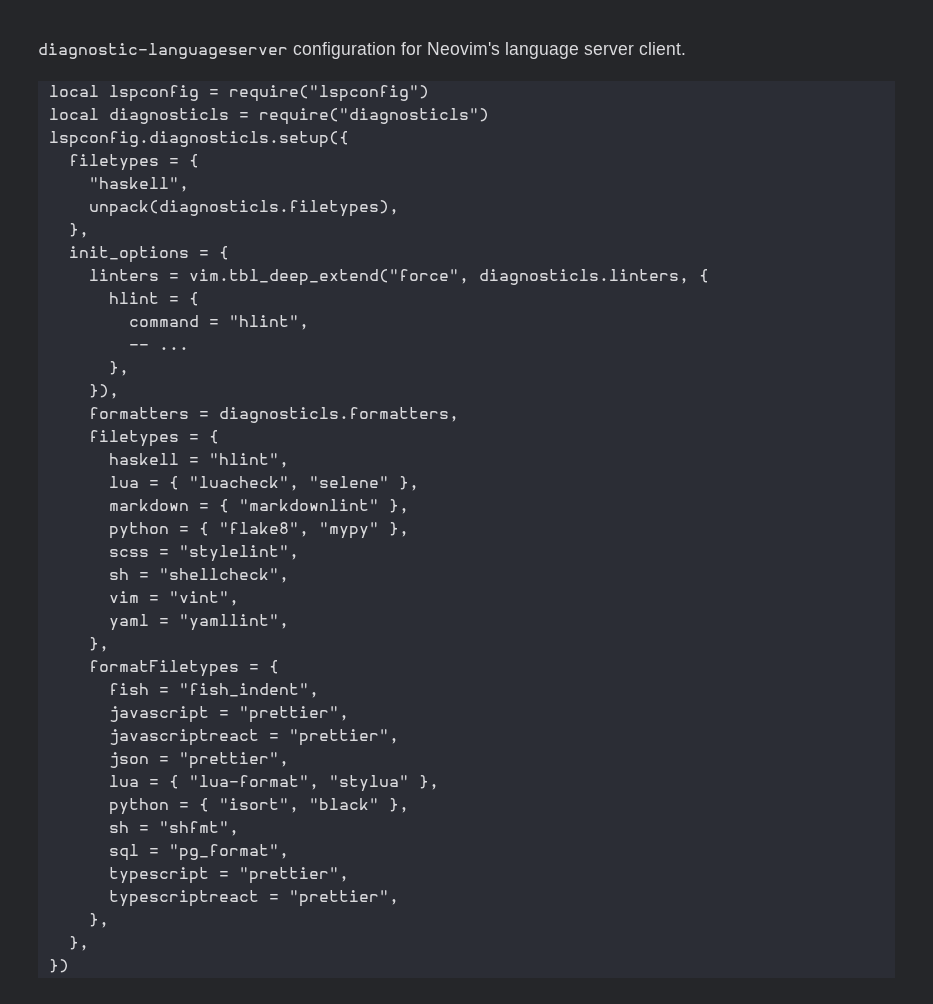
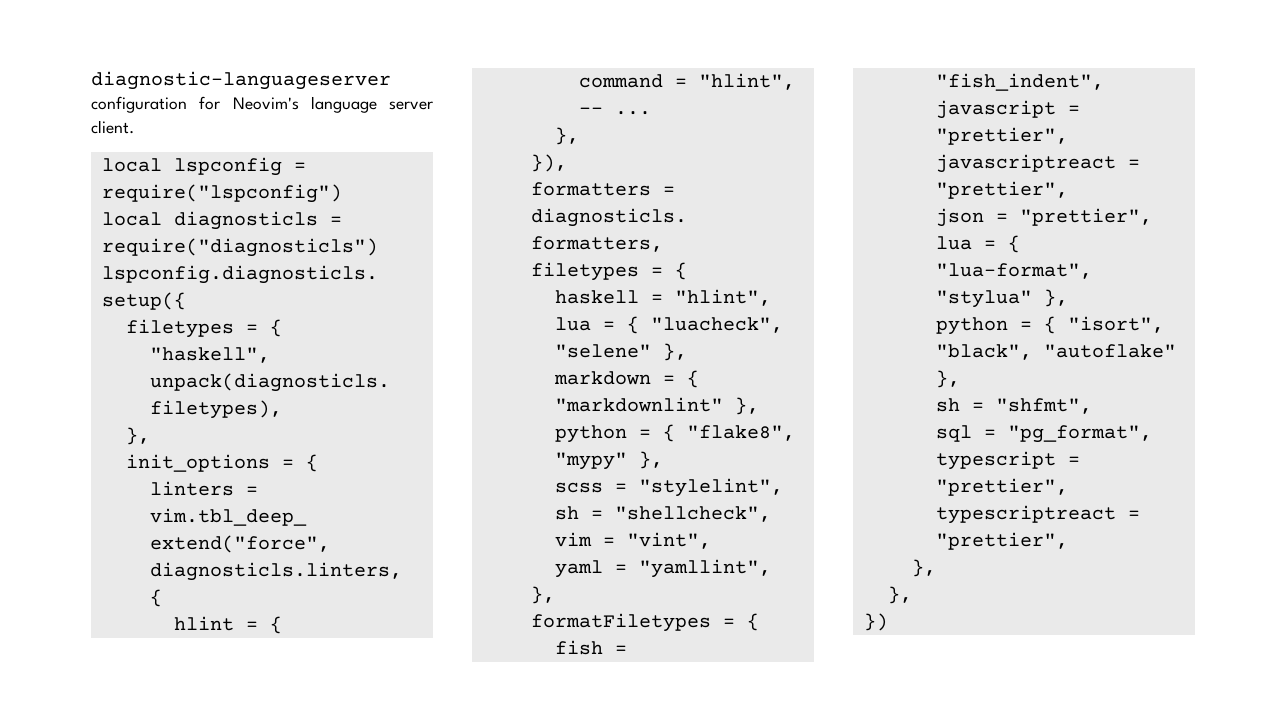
- python = { "isort", "black" },
+ python = { "isort", "black", "autoflake" },

